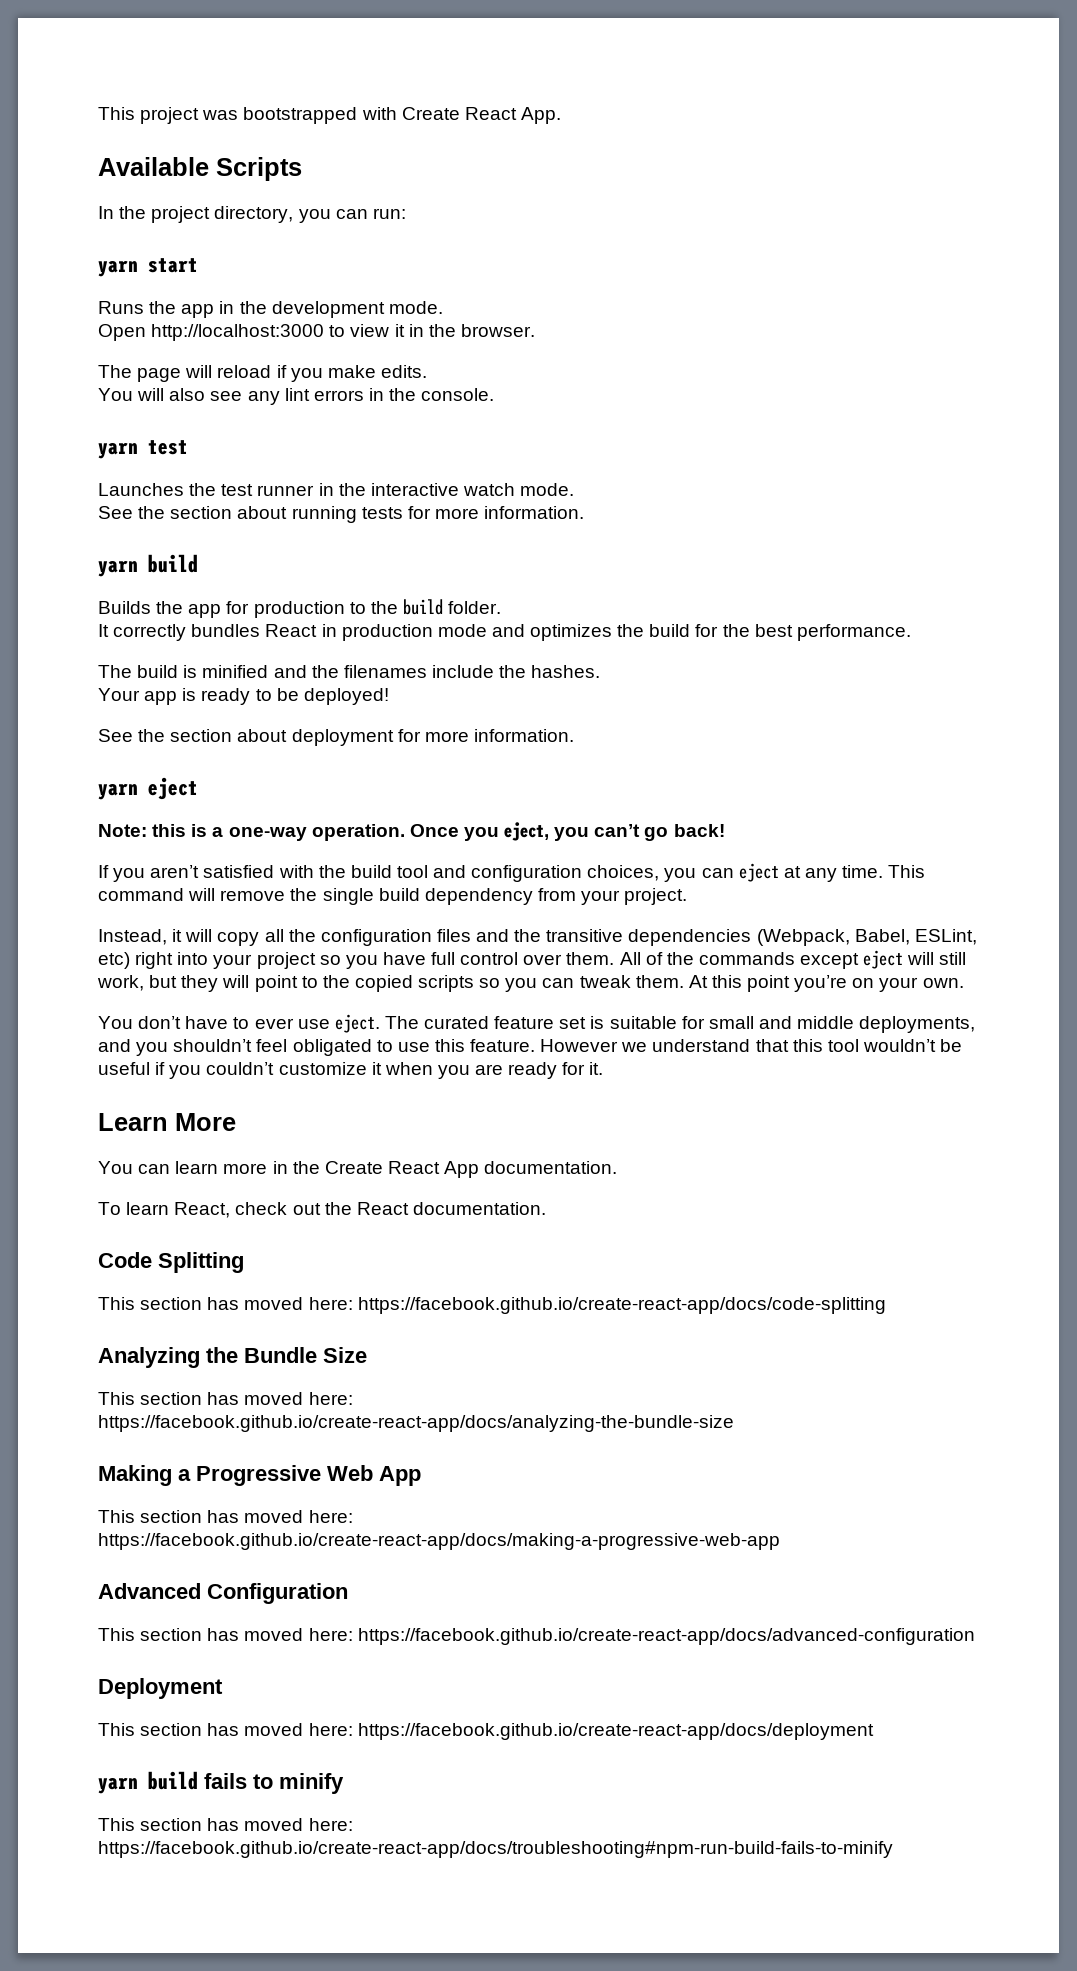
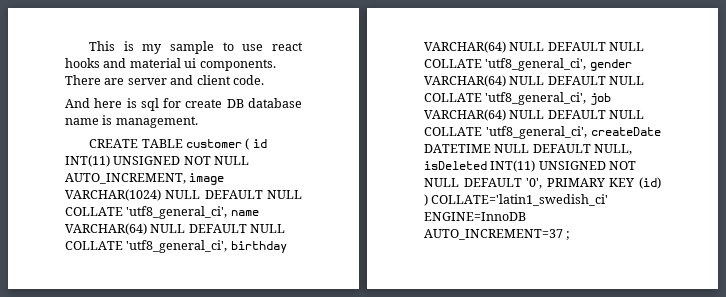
- This project was bootstrapped with Create React App.
- Available Scripts
- In the project directory, you can run:
- yarn start
- Runs the app in the development mode.
- Open http://localhost:3000 to view it in the browser.
- The page will reload if you make edits.
- You will also see any lint errors in the console.
- yarn test
- Launches the test runner in the interactive watch mode.
- See the section about running tests for more information.
- yarn build
- Builds the app for production to the build folder.
- It correctly bundles React in production mode and optimizes the build for the best performance.
- The build is minified and the filenames include the hashes.
- Your app is ready to be deployed!
- See the section about deployment for more information.
- yarn eject
- Note: this is a one-way operation. Once you eject, you can’t go back!
- If you aren’t satisfied with the build tool and configuration choices, you can eject at any time. This command will remove the single build dependency from your project.
- Instead, it will copy all the configuration files and the transitive dependencies (Webpack, Babel, ESLint, etc) right into your project so you have full control over them. All of the commands except eject will still work, but they will point to the copied scripts so you can tweak them. At this point you’re on your own.
- You don’t have to ever use eject. The curated feature set is suitable for small and middle deployments, and you shouldn’t feel obligated to use this feature. However we understand that this tool wouldn’t be useful if you couldn’t customize it when you are ready for it.
- Learn More
- You can learn more in the Create React App documentation.
- To learn React, check out the React documentation.
- Code Splitting
- This section has moved here: https://facebook.github.io/create-react-app/docs/code-splitting
- Analyzing the Bundle Size
- This section has moved here: https://facebook.github.io/create-react-app/docs/analyzing-the-bundle-size
- Making a Progressive Web App
- This section has moved here: https://facebook.github.io/create-react-app/docs/making-a-progressive-web-app
- Advanced Configuration
- This section has moved here: https://facebook.github.io/create-react-app/docs/advanced-configuration
- Deployment
- This section has moved here: https://facebook.github.io/create-react-app/docs/deployment
- yarn build fails to minify
- This section has moved here: https://facebook.github.io/create-react-app/docs/troubleshooting#npm-run-build-fails-to-minify
+ This is my sample to use react hooks and material ui components. There are server and client code.
+ And here is sql for create DB database name is management.
+ CREATE TABLE customer ( id INT(11) UNSIGNED NOT NULL AUTO_INCREMENT, image VARCHAR(1024) NULL DEFAULT NULL COLLATE 'utf8_general_ci', name VARCHAR(64) NULL DEFAULT NULL COLLATE 'utf8_general_ci', birthday VARCHAR(64) NULL DEFAULT NULL COLLATE 'utf8_general_ci', gender VARCHAR(64) NULL DEFAULT NULL COLLATE 'utf8_general_ci', job VARCHAR(64) NULL DEFAULT NULL COLLATE 'utf8_general_ci', createDate DATETIME NULL DEFAULT NULL, isDeleted INT(11) UNSIGNED NOT NULL DEFAULT '0', PRIMARY KEY (id) ) COLLATE='latin1_swedish_ci' ENGINE=InnoDB AUTO_INCREMENT=37 ;

